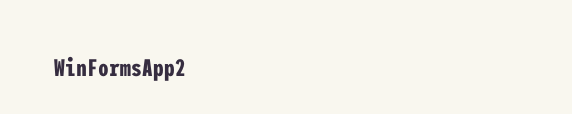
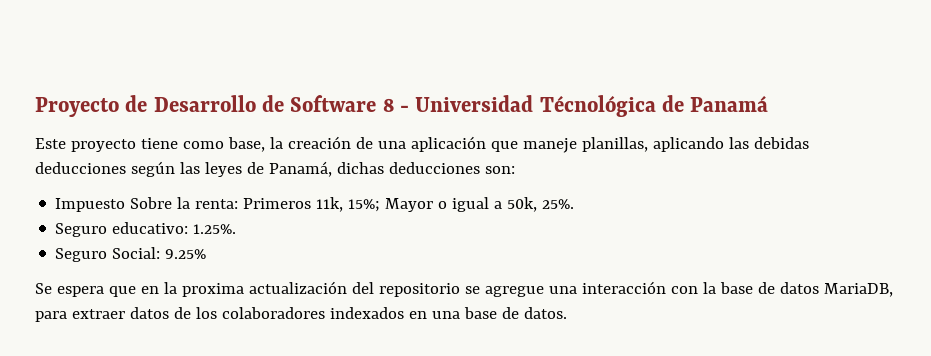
- WinFormsApp2
+ Proyecto de Desarrollo de Software 8 - Universidad Técnológica de Panamá
+ Este proyecto tiene como base, la creación de una aplicación que maneje planillas, aplicando las debidas deducciones según las leyes de Panamá, dichas deducciones son:
+ Impuesto Sobre la renta: Primeros 11k, 15%; Mayor o igual a 50k, 25%.
+ Seguro educativo: 1.25%.
+ Seguro Social: 9.25%
+ Se espera que en la proxima actualización del repositorio se agregue una interacción con la base de datos MariaDB, para extraer datos de los colaboradores indexados en una base de datos.

